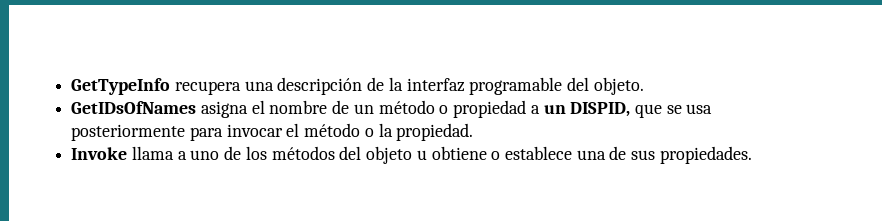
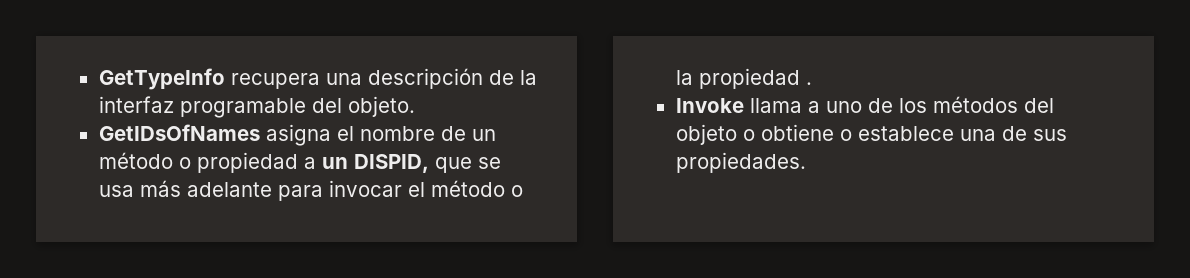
- GetIDsOfNames asigna el nombre de un método o propiedad a un DISPID, que se usa posteriormente para invocar el método o la propiedad.
+ GetIDsOfNames asigna el nombre de un método o propiedad a un DISPID, que se usa más adelante para invocar el método o la propiedad .
- Invoke llama a uno de los métodos del objeto u obtiene o establece una de sus propiedades.
+ Invoke llama a uno de los métodos del objeto o obtiene o establece una de sus propiedades.

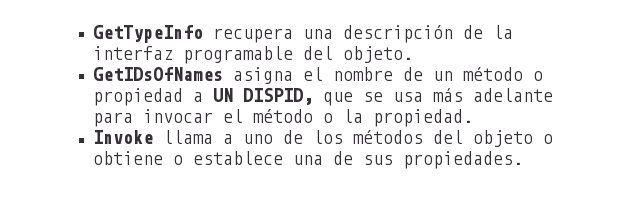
- GetIDsOfNames asigna el nombre de un método o propiedad a un DISPID, que se usa más adelante para invocar el método o la propiedad .
+ GetIDsOfNames asigna el nombre de un método o propiedad a UN DISPID, que se usa más adelante para invocar el método o la propiedad.

